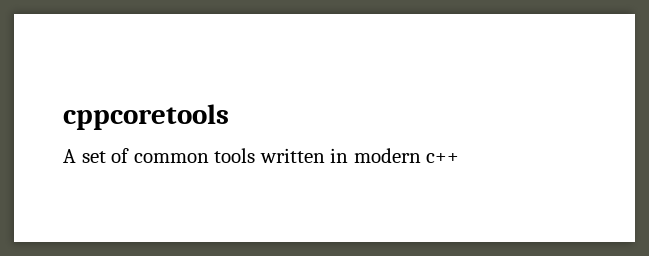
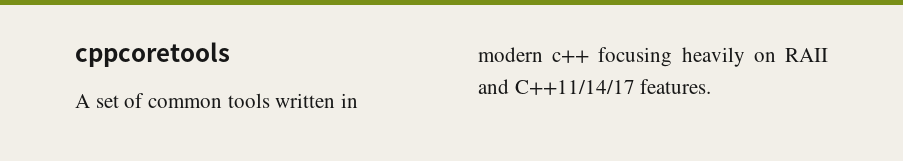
- A set of common tools written in modern c++
+ A set of common tools written in modern c++ focusing heavily on RAII and C++11/14/17 features.

